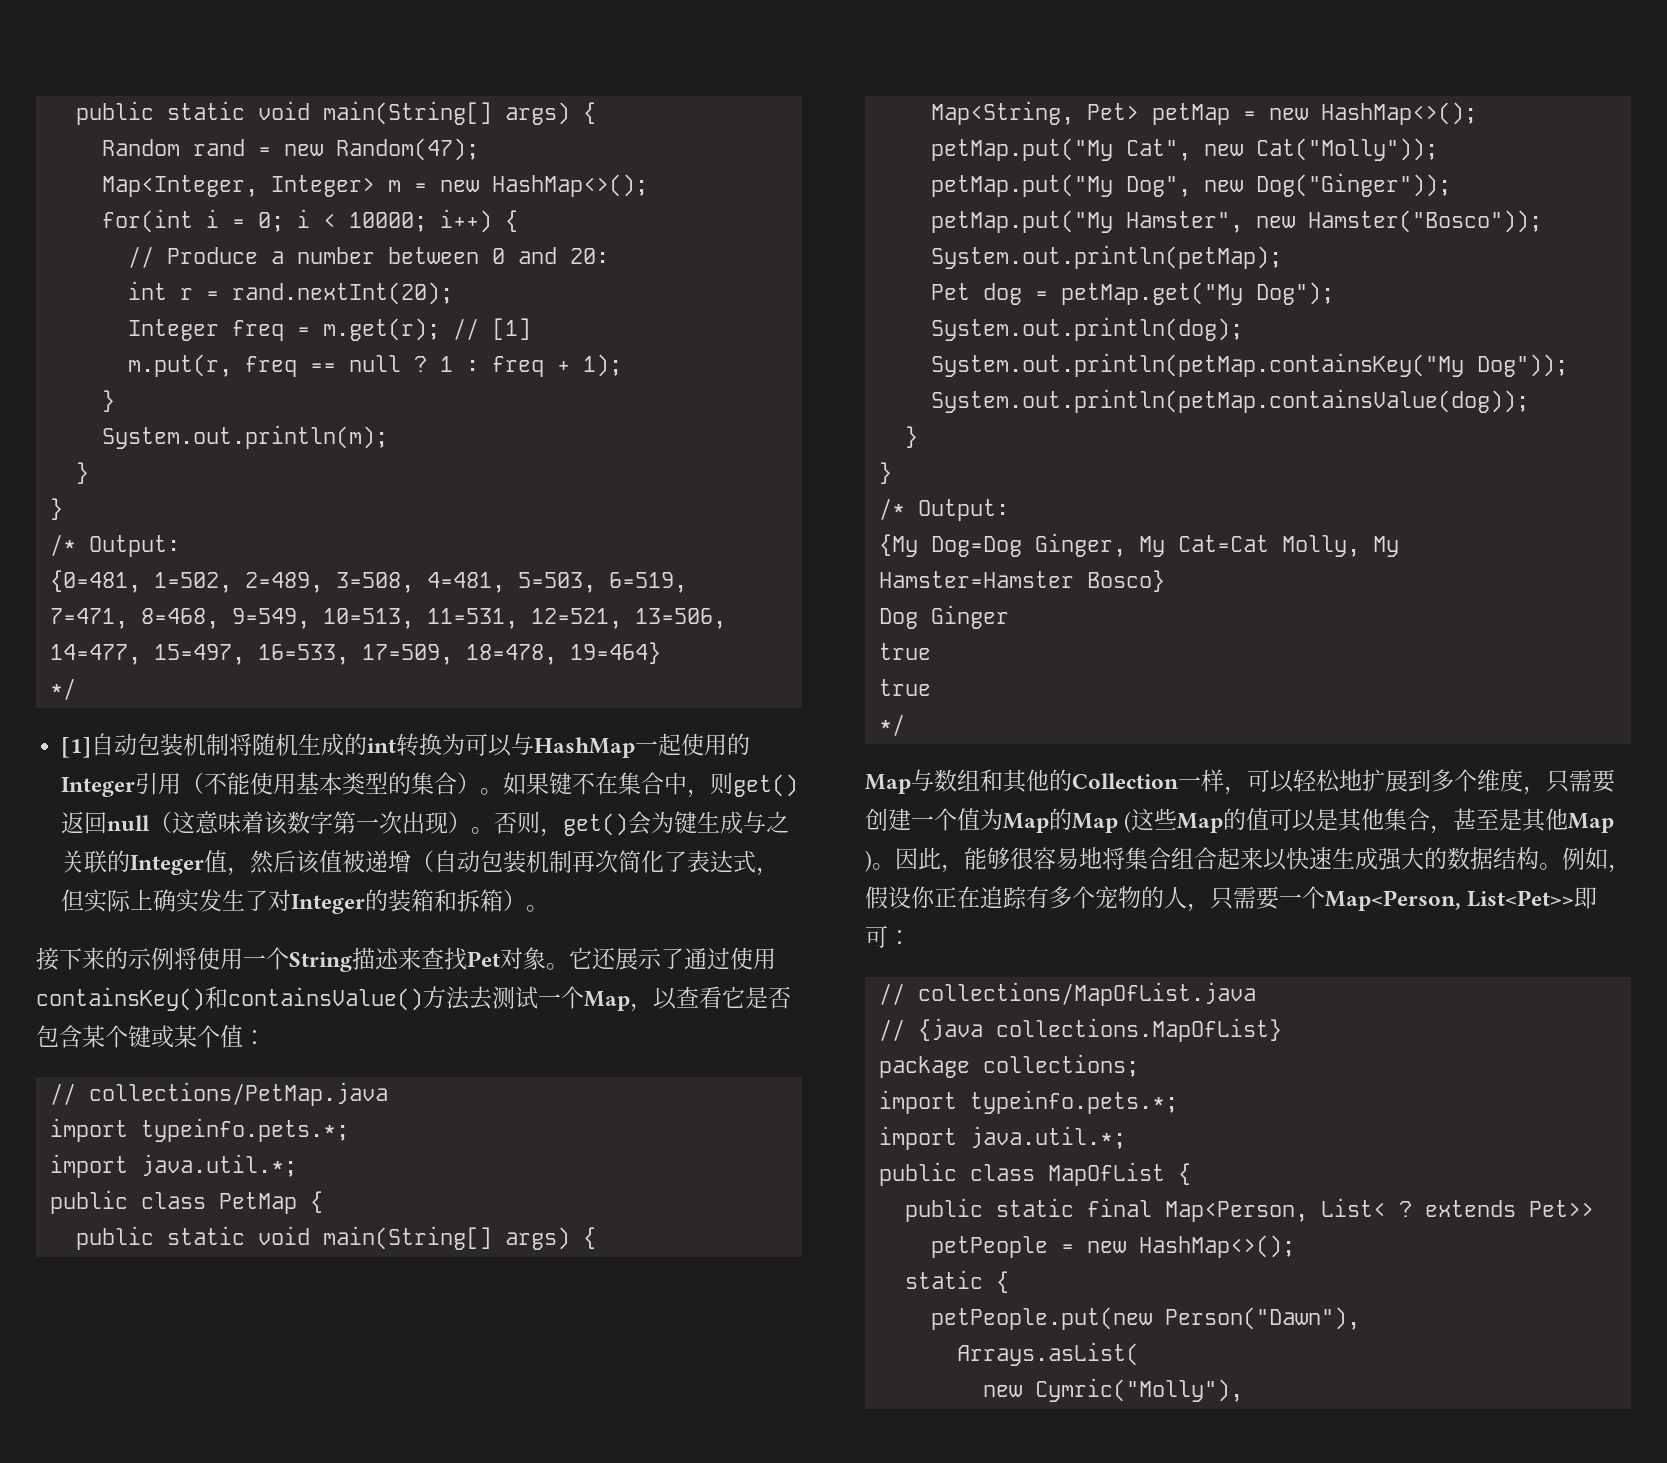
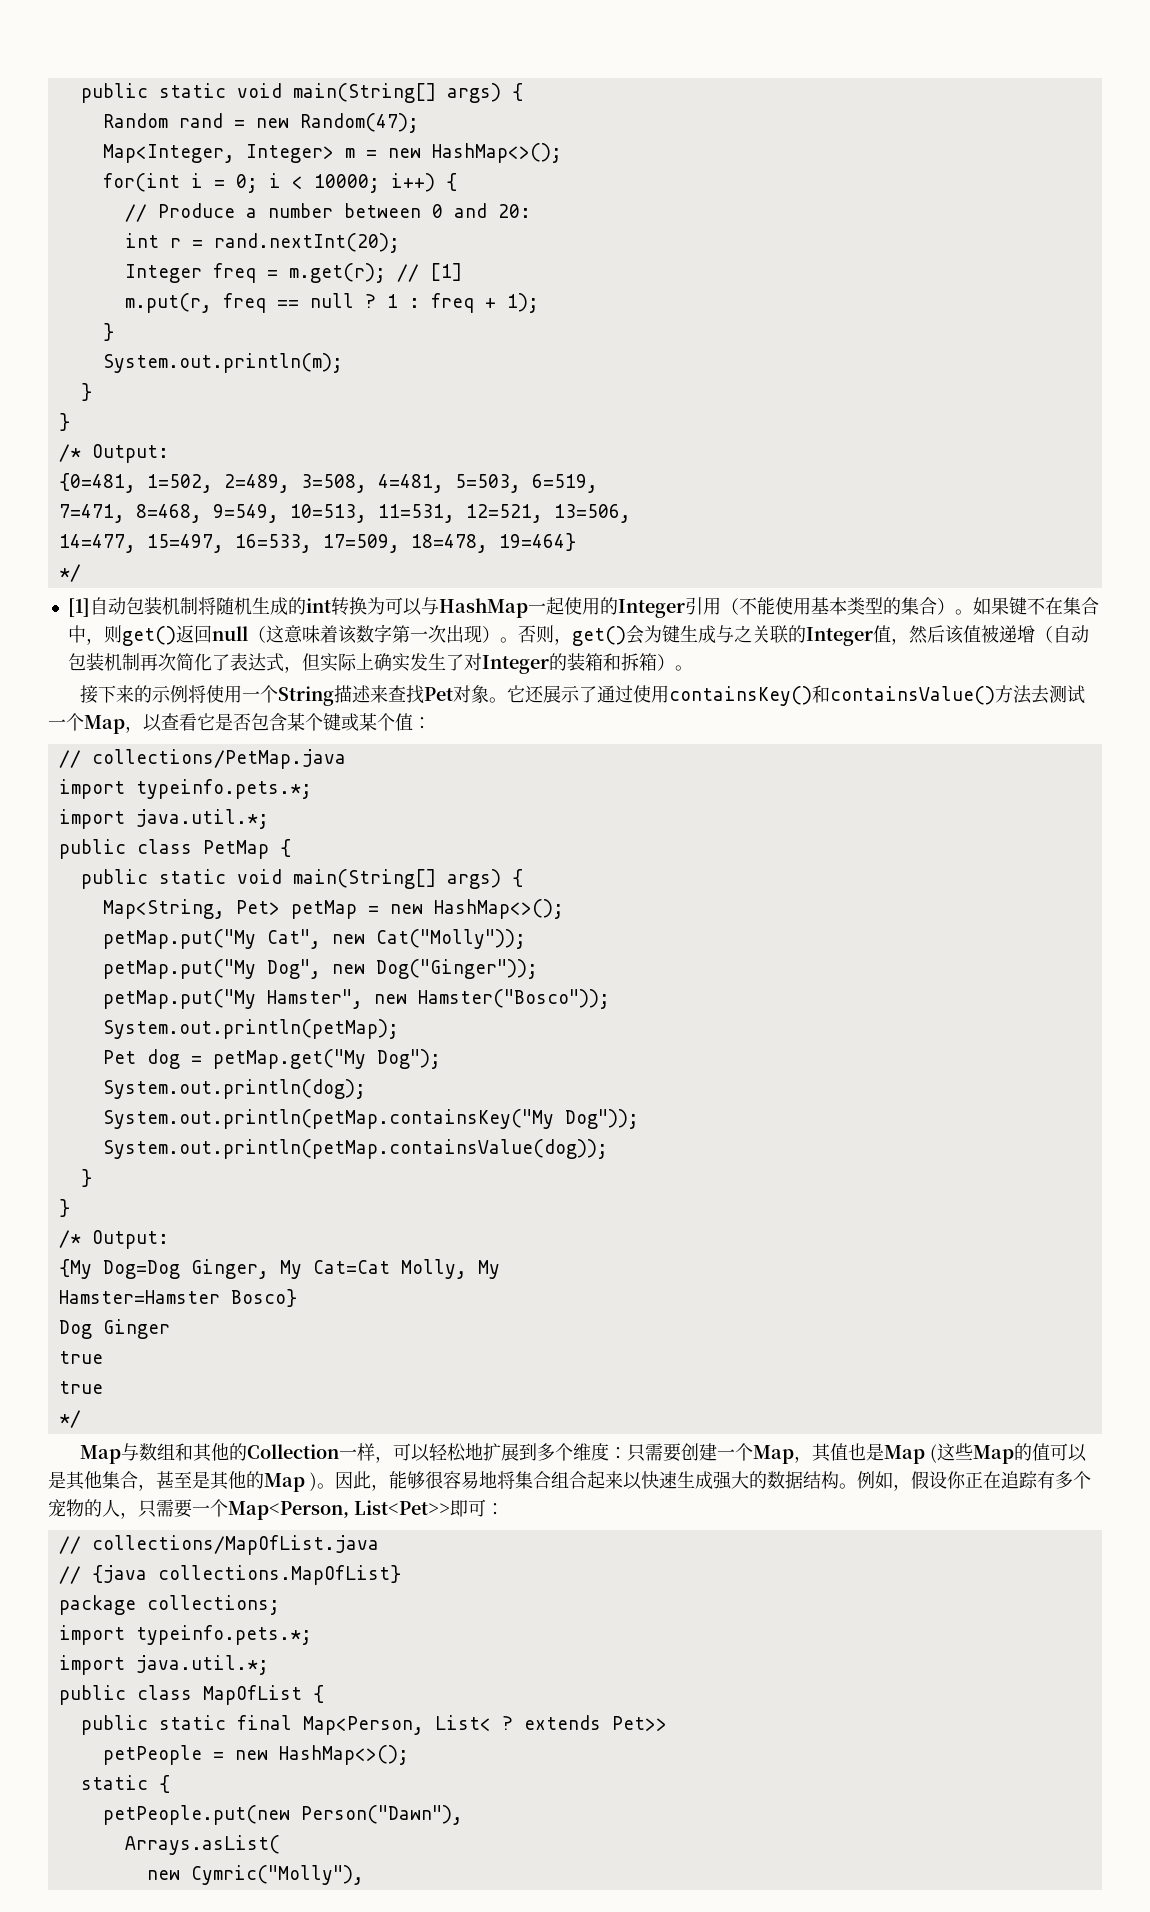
- Map与数组和其他的Collection一样，可以轻松地扩展到多个维度，只需要创建一个值为Map的Map (这些Map的值可以是其他集合，甚至是其他Map )。
+ Map与数组和其他的Collection一样，可以轻松地扩展到多个维度：只需要创建一个Map，其值也是Map (这些Map的值可以是其他集合，甚至是其他的Map )。

